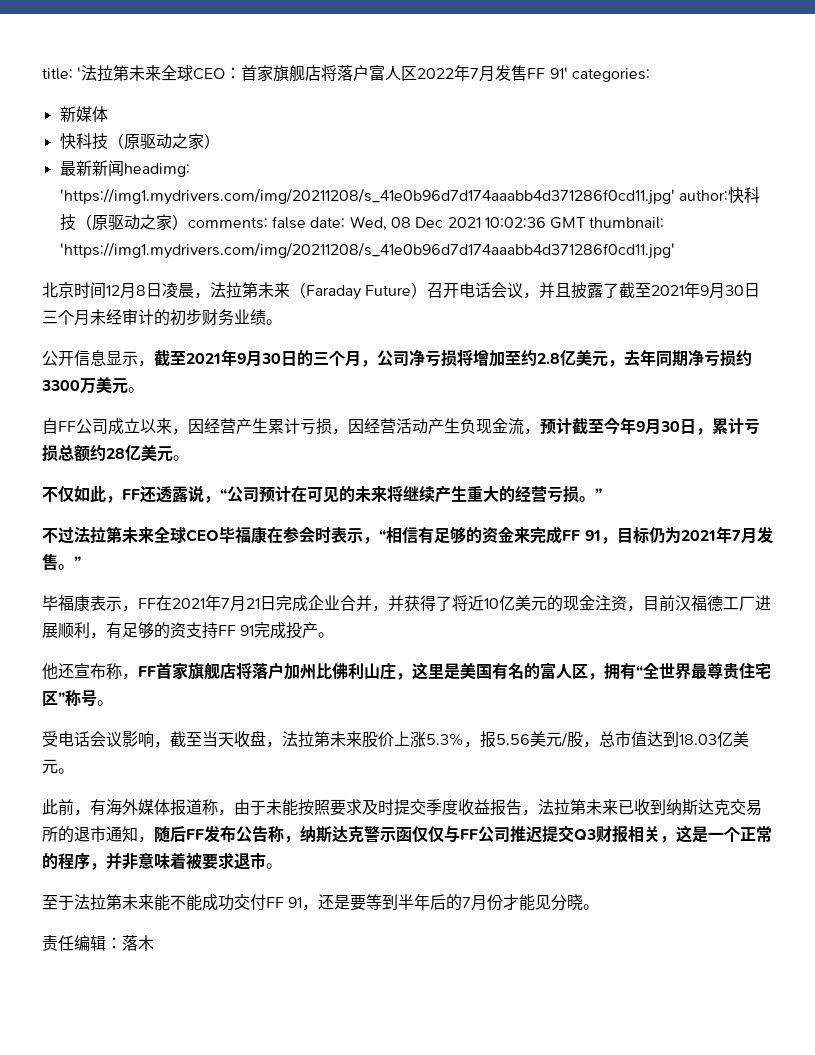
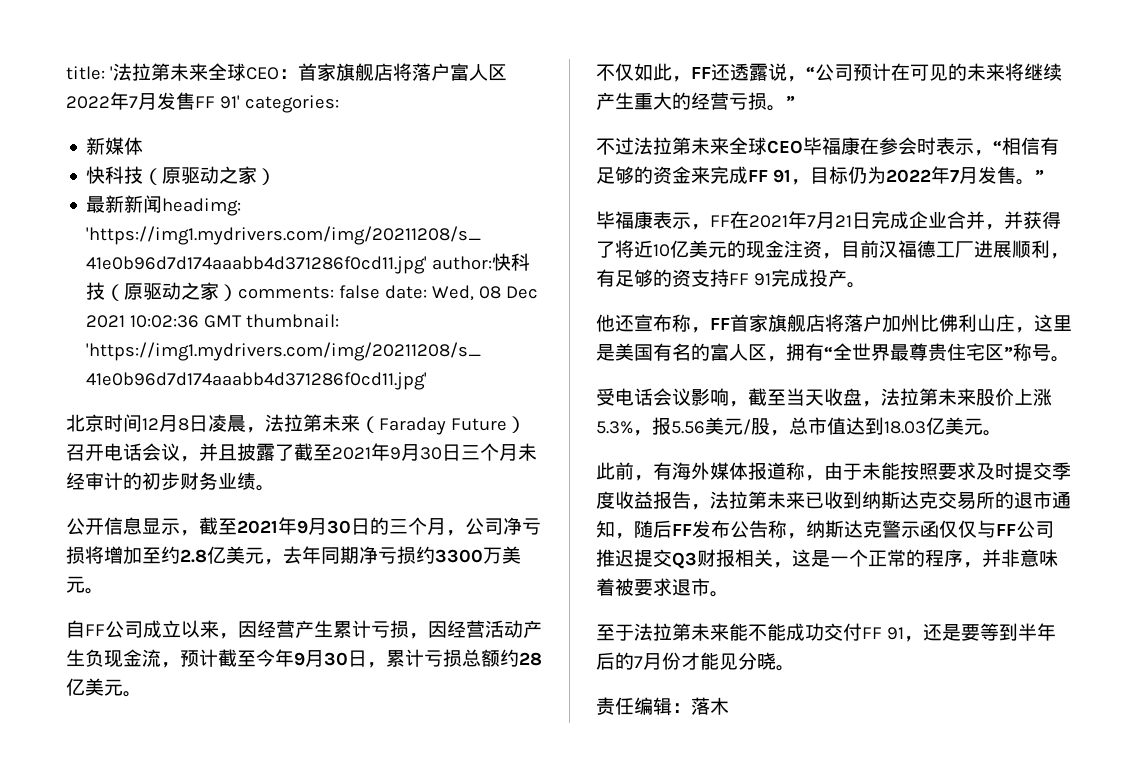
- 不过法拉第未来全球CEO毕福康在参会时表示，“相信有足够的资金来完成FF 91，目标仍为2021年7月发售。”
+ 不过法拉第未来全球CEO毕福康在参会时表示，“相信有足够的资金来完成FF 91，目标仍为2022年7月发售。”

